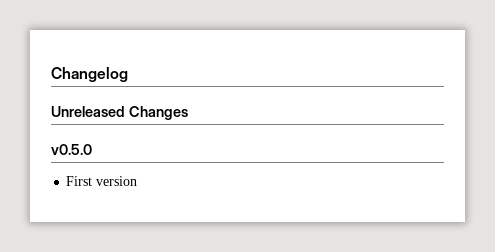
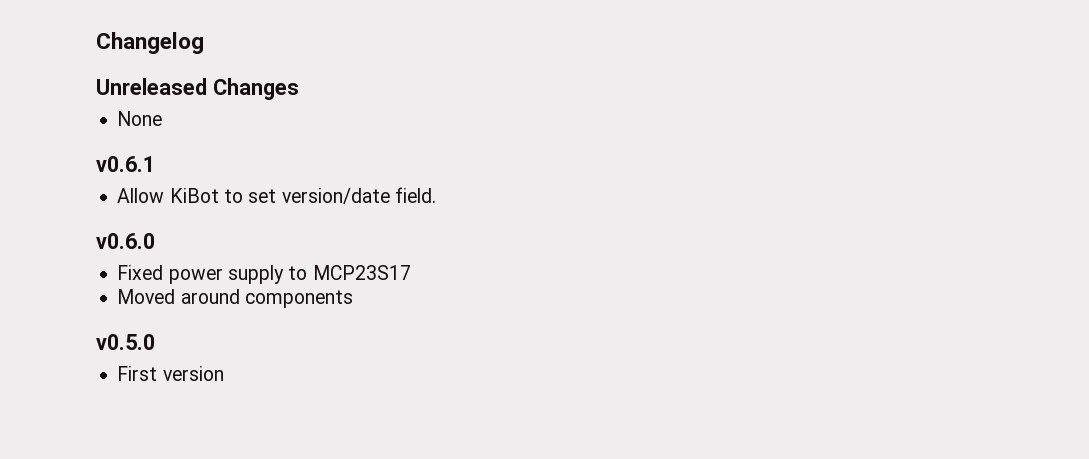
+ None
+ v0.6.1
+ Allow KiBot to set version/date field.
+ v0.6.0
+ Fixed power supply to MCP23S17
+ Moved around components

